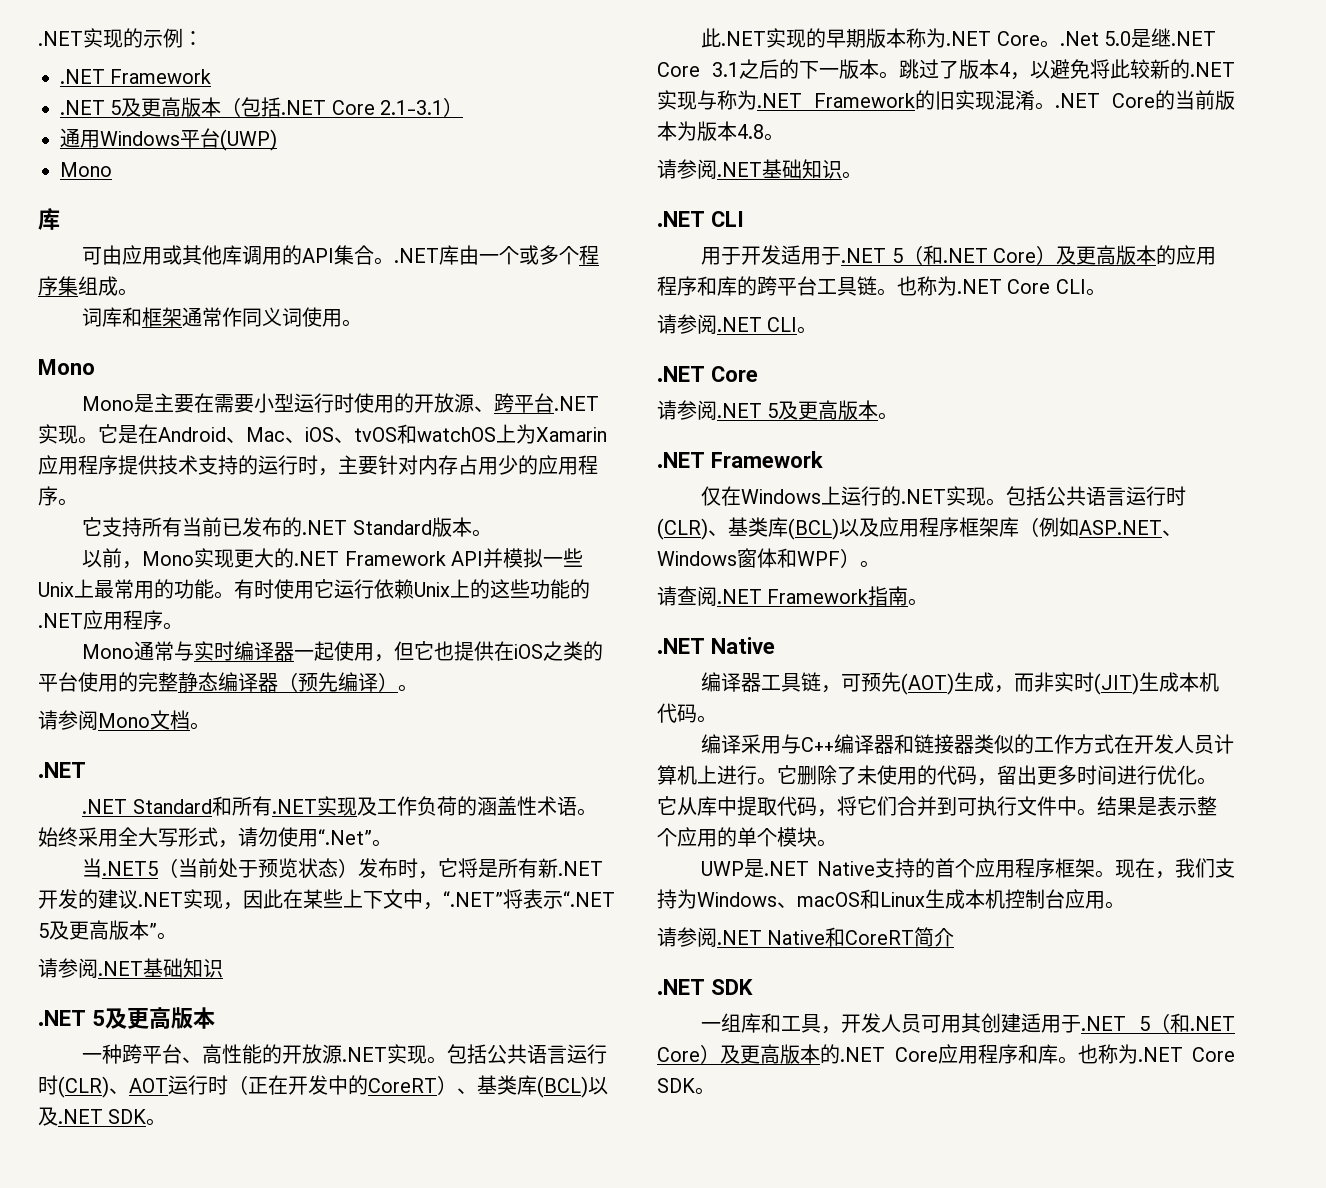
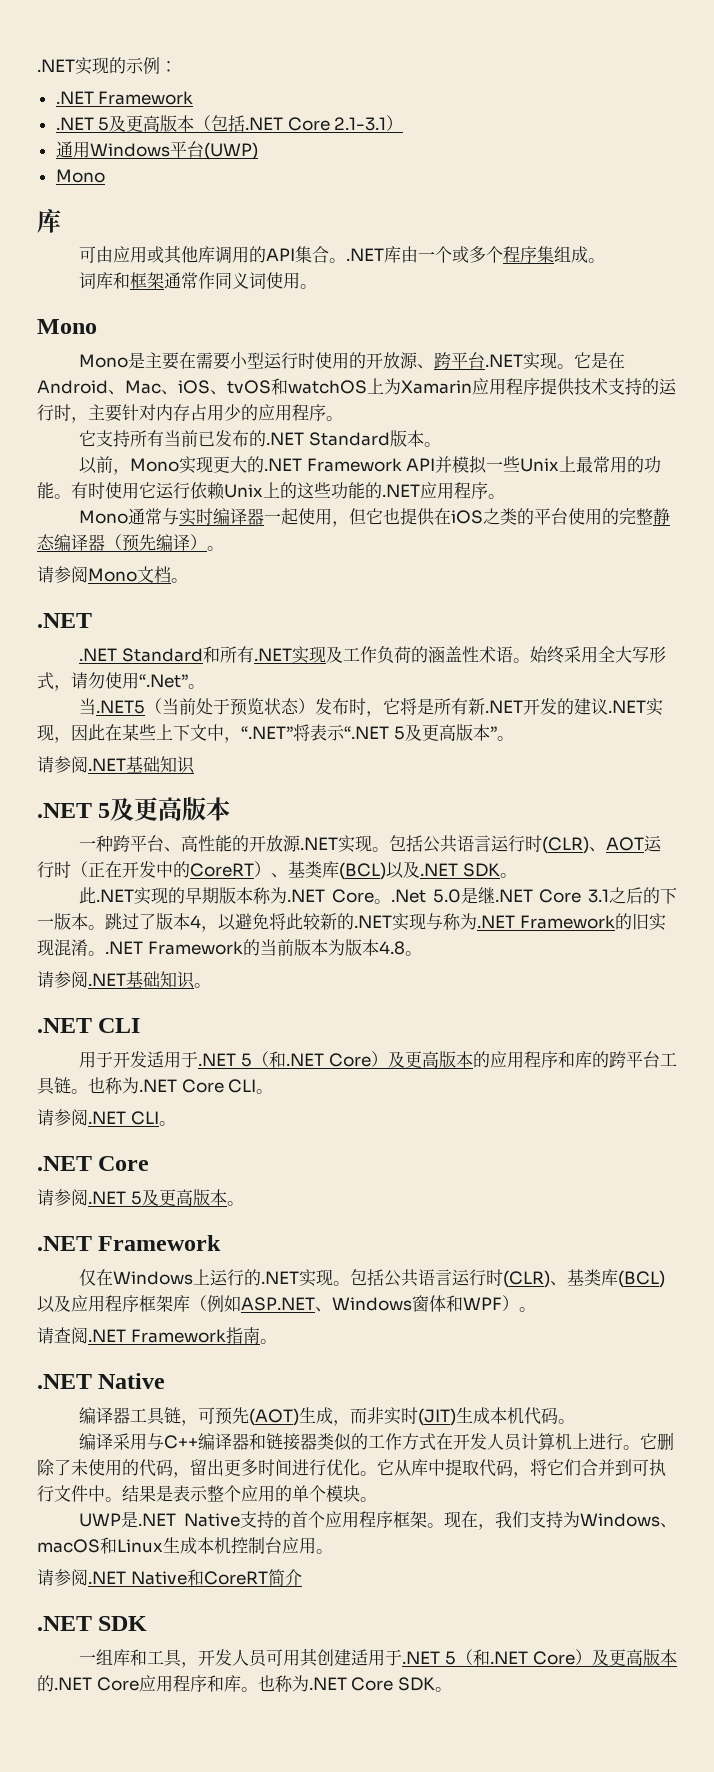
- 跳过了版本4，以避免将此较新的.NET实现与称为.NET Framework的旧实现混淆。.NET Core的当前版本为版本4.8。
+ 跳过了版本4，以避免将此较新的.NET实现与称为.NET Framework的旧实现混淆。.NET Framework的当前版本为版本4.8。

